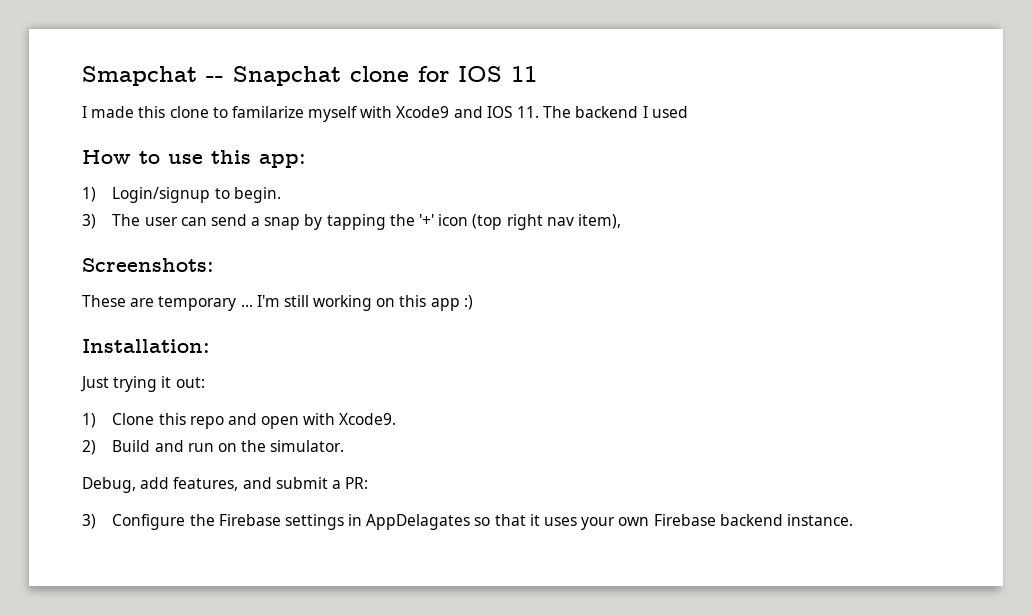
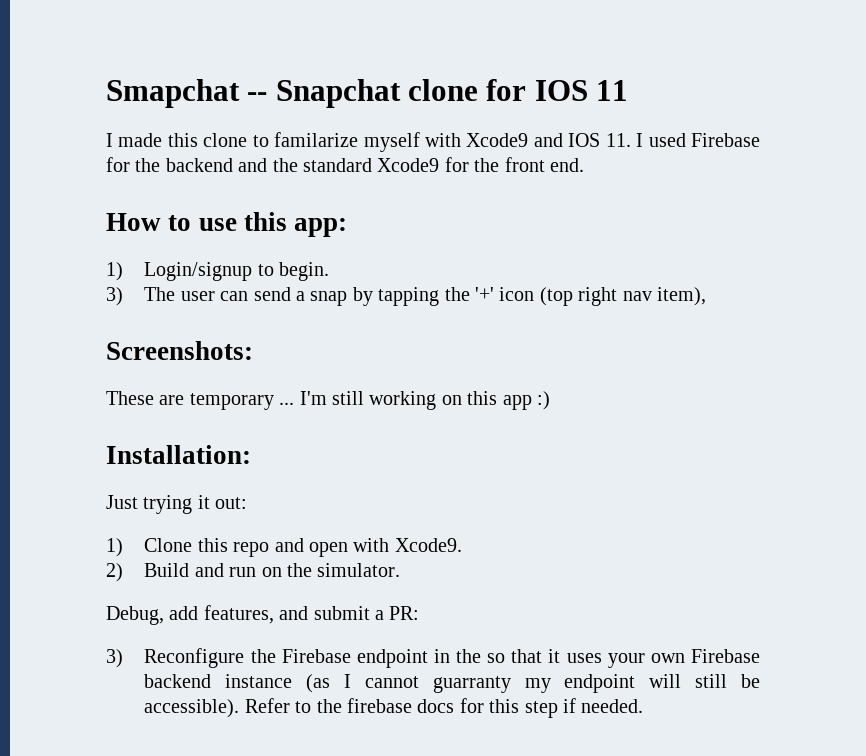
- I made this clone to familarize myself with Xcode9 and IOS 11. The backend I used
+ I made this clone to familarize myself with Xcode9 and IOS 11. I used Firebase for the backend and the standard Xcode9 for the front end.
- 3) Configure the Firebase settings in AppDelagates so that it uses your own Firebase backend instance.
+ 3) Reconfigure the Firebase endpoint in the so that it uses your own Firebase backend instance (as I cannot guarranty my endpoint will still be accessible). Refer to the firebase docs for this step if needed.

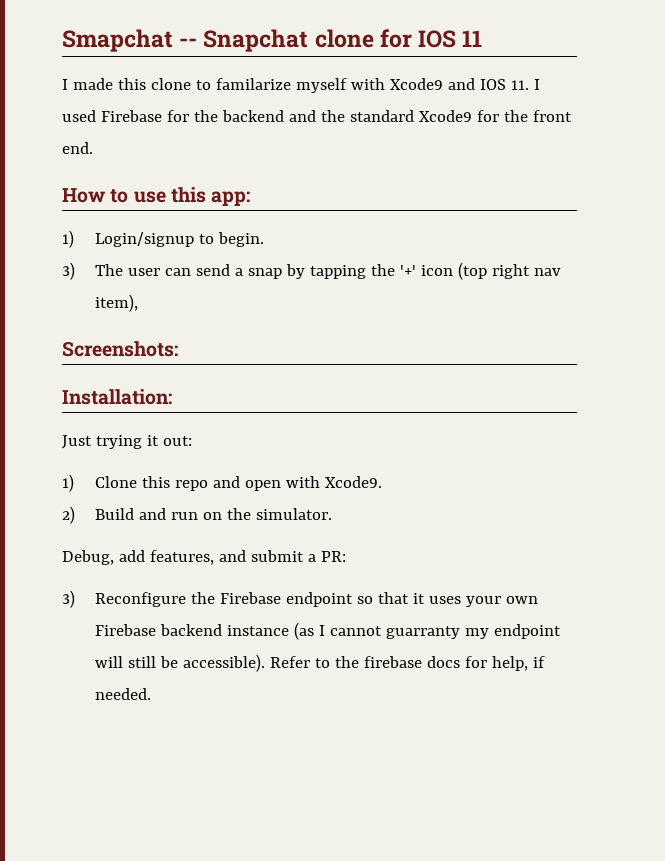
- These are temporary ... I'm still working on this app :)
- 3) Reconfigure the Firebase endpoint in the so that it uses your own Firebase backend instance (as I cannot guarranty my endpoint will still be accessible).
+ 3) Reconfigure the Firebase endpoint so that it uses your own Firebase backend instance (as I cannot guarranty my endpoint will still be accessible).
- Refer to the firebase docs for this step if needed.
+ Refer to the firebase docs for help, if needed.

